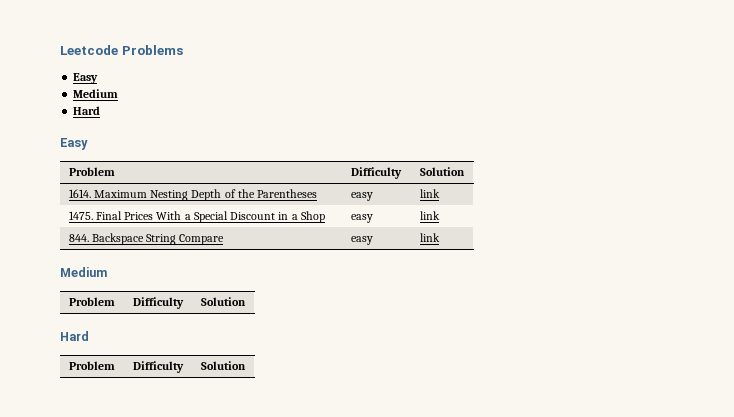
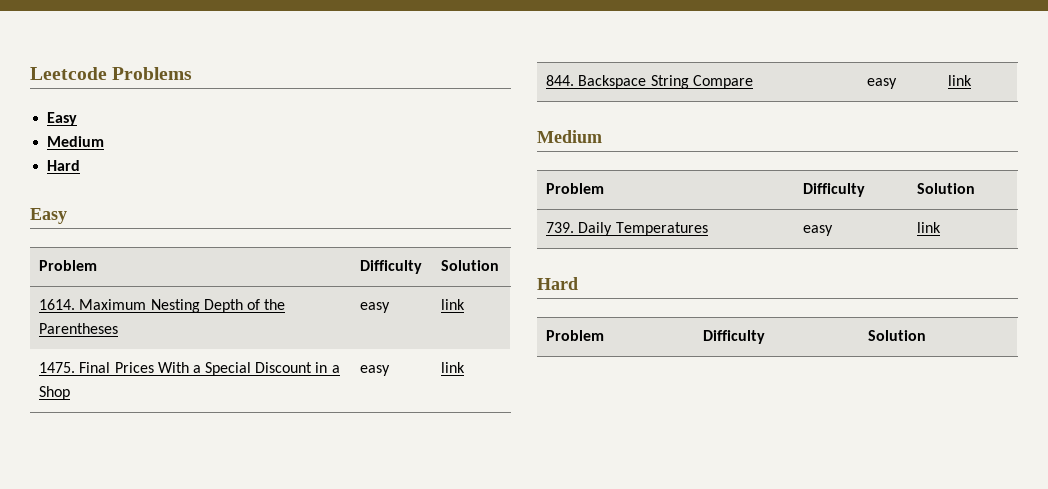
+ 739. Daily Temperatures | easy | link

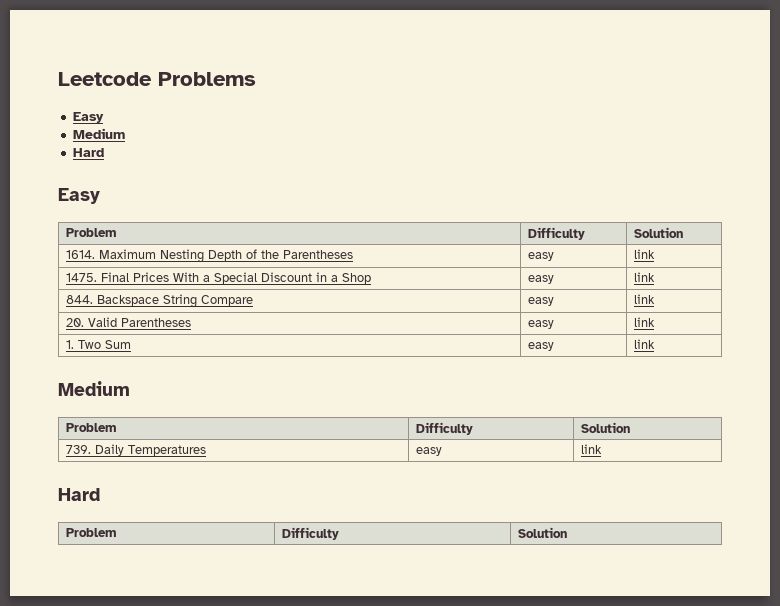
+ 20. Valid Parentheses | easy | link
+ 1. Two Sum | easy | link

